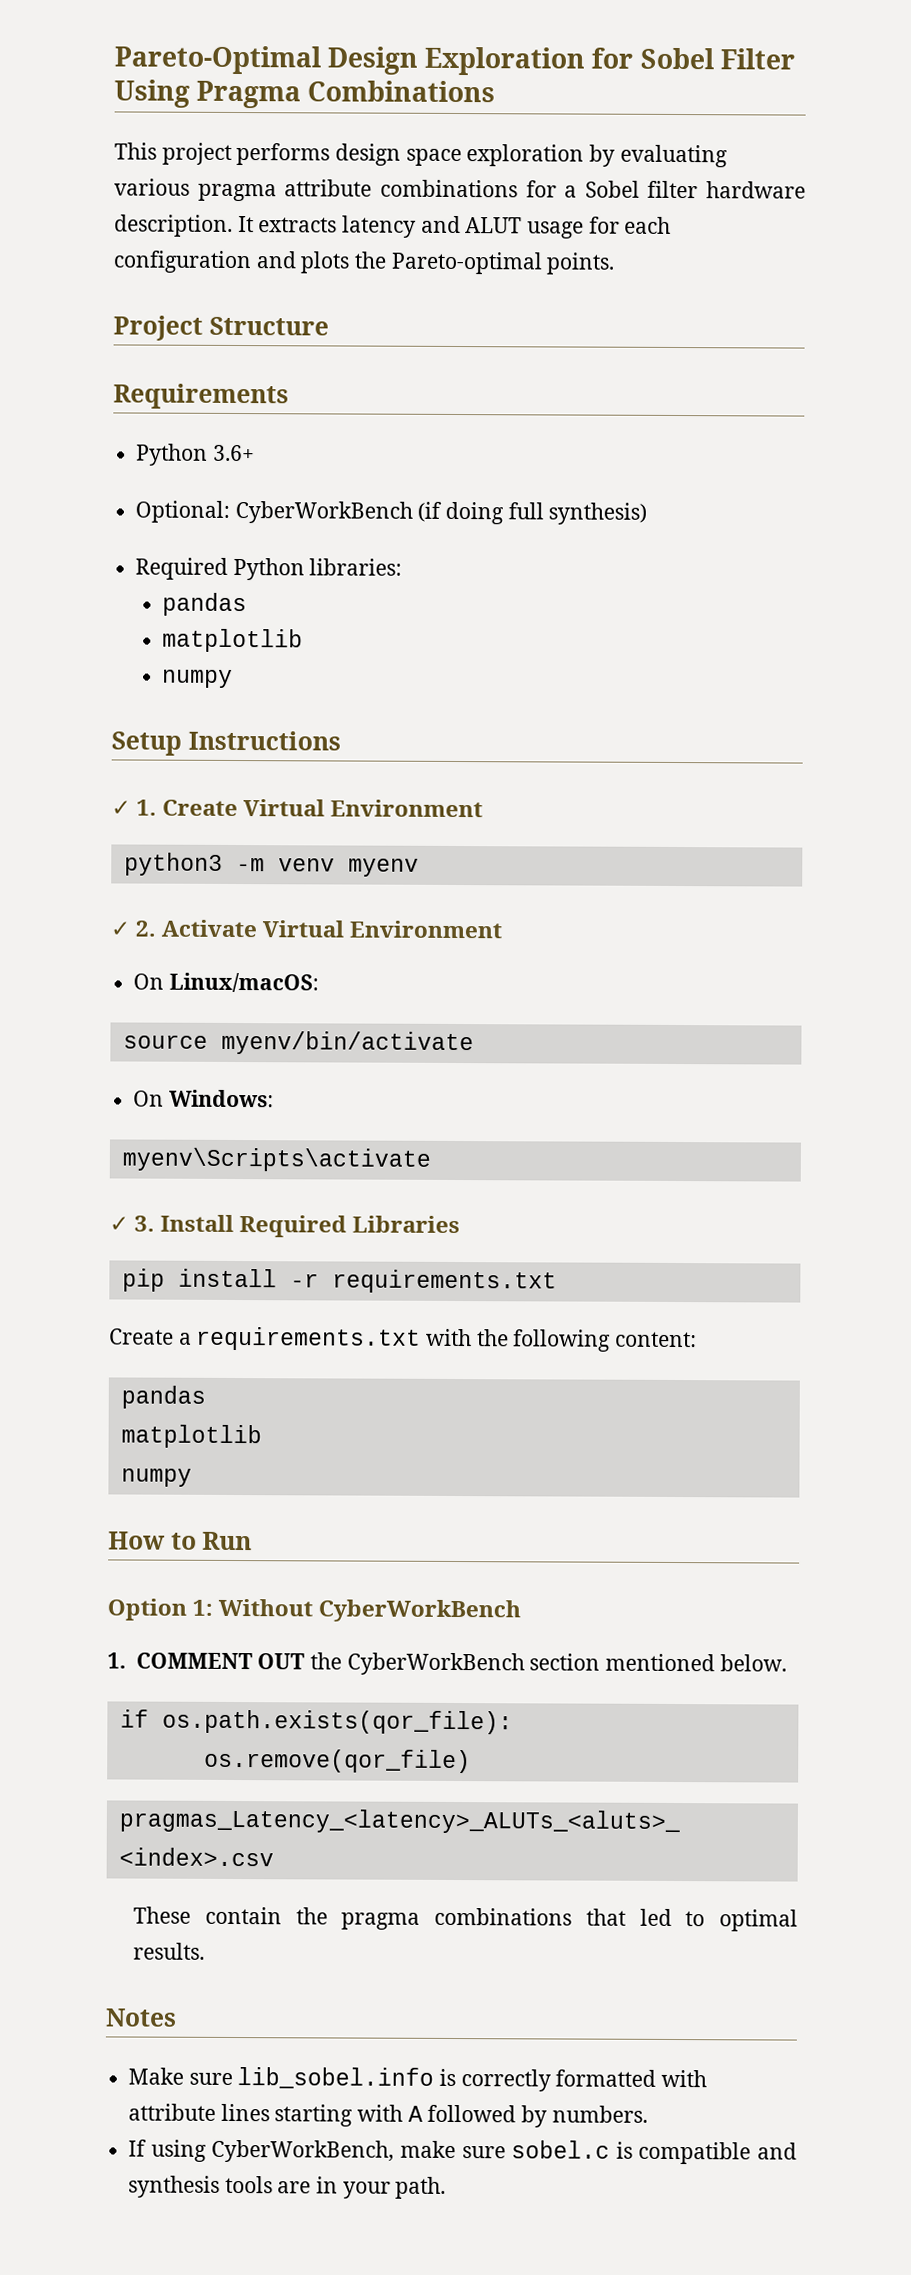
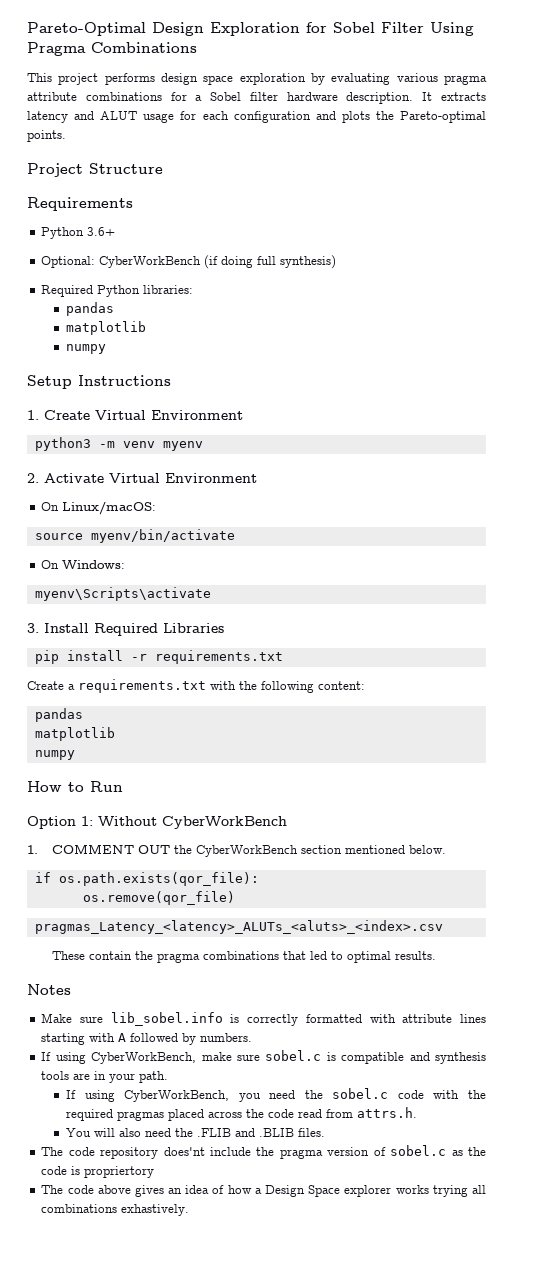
- ✓ 1. Create Virtual Environment
+ 1. Create Virtual Environment
- ✓ 2. Activate Virtual Environment
+ 2. Activate Virtual Environment
- ✓ 3. Install Required Libraries
+ 3. Install Required Libraries
+ If using CyberWorkBench, you need the sobel.c code with the required pragmas placed across the code read from attrs.h.
+ You will also need the .FLIB and .BLIB files.
+ The code repository does'nt include the pragma version of sobel.c as the code is propriertory
+ The code above gives an idea of how a Design Space explorer works trying all combinations exhastively.

